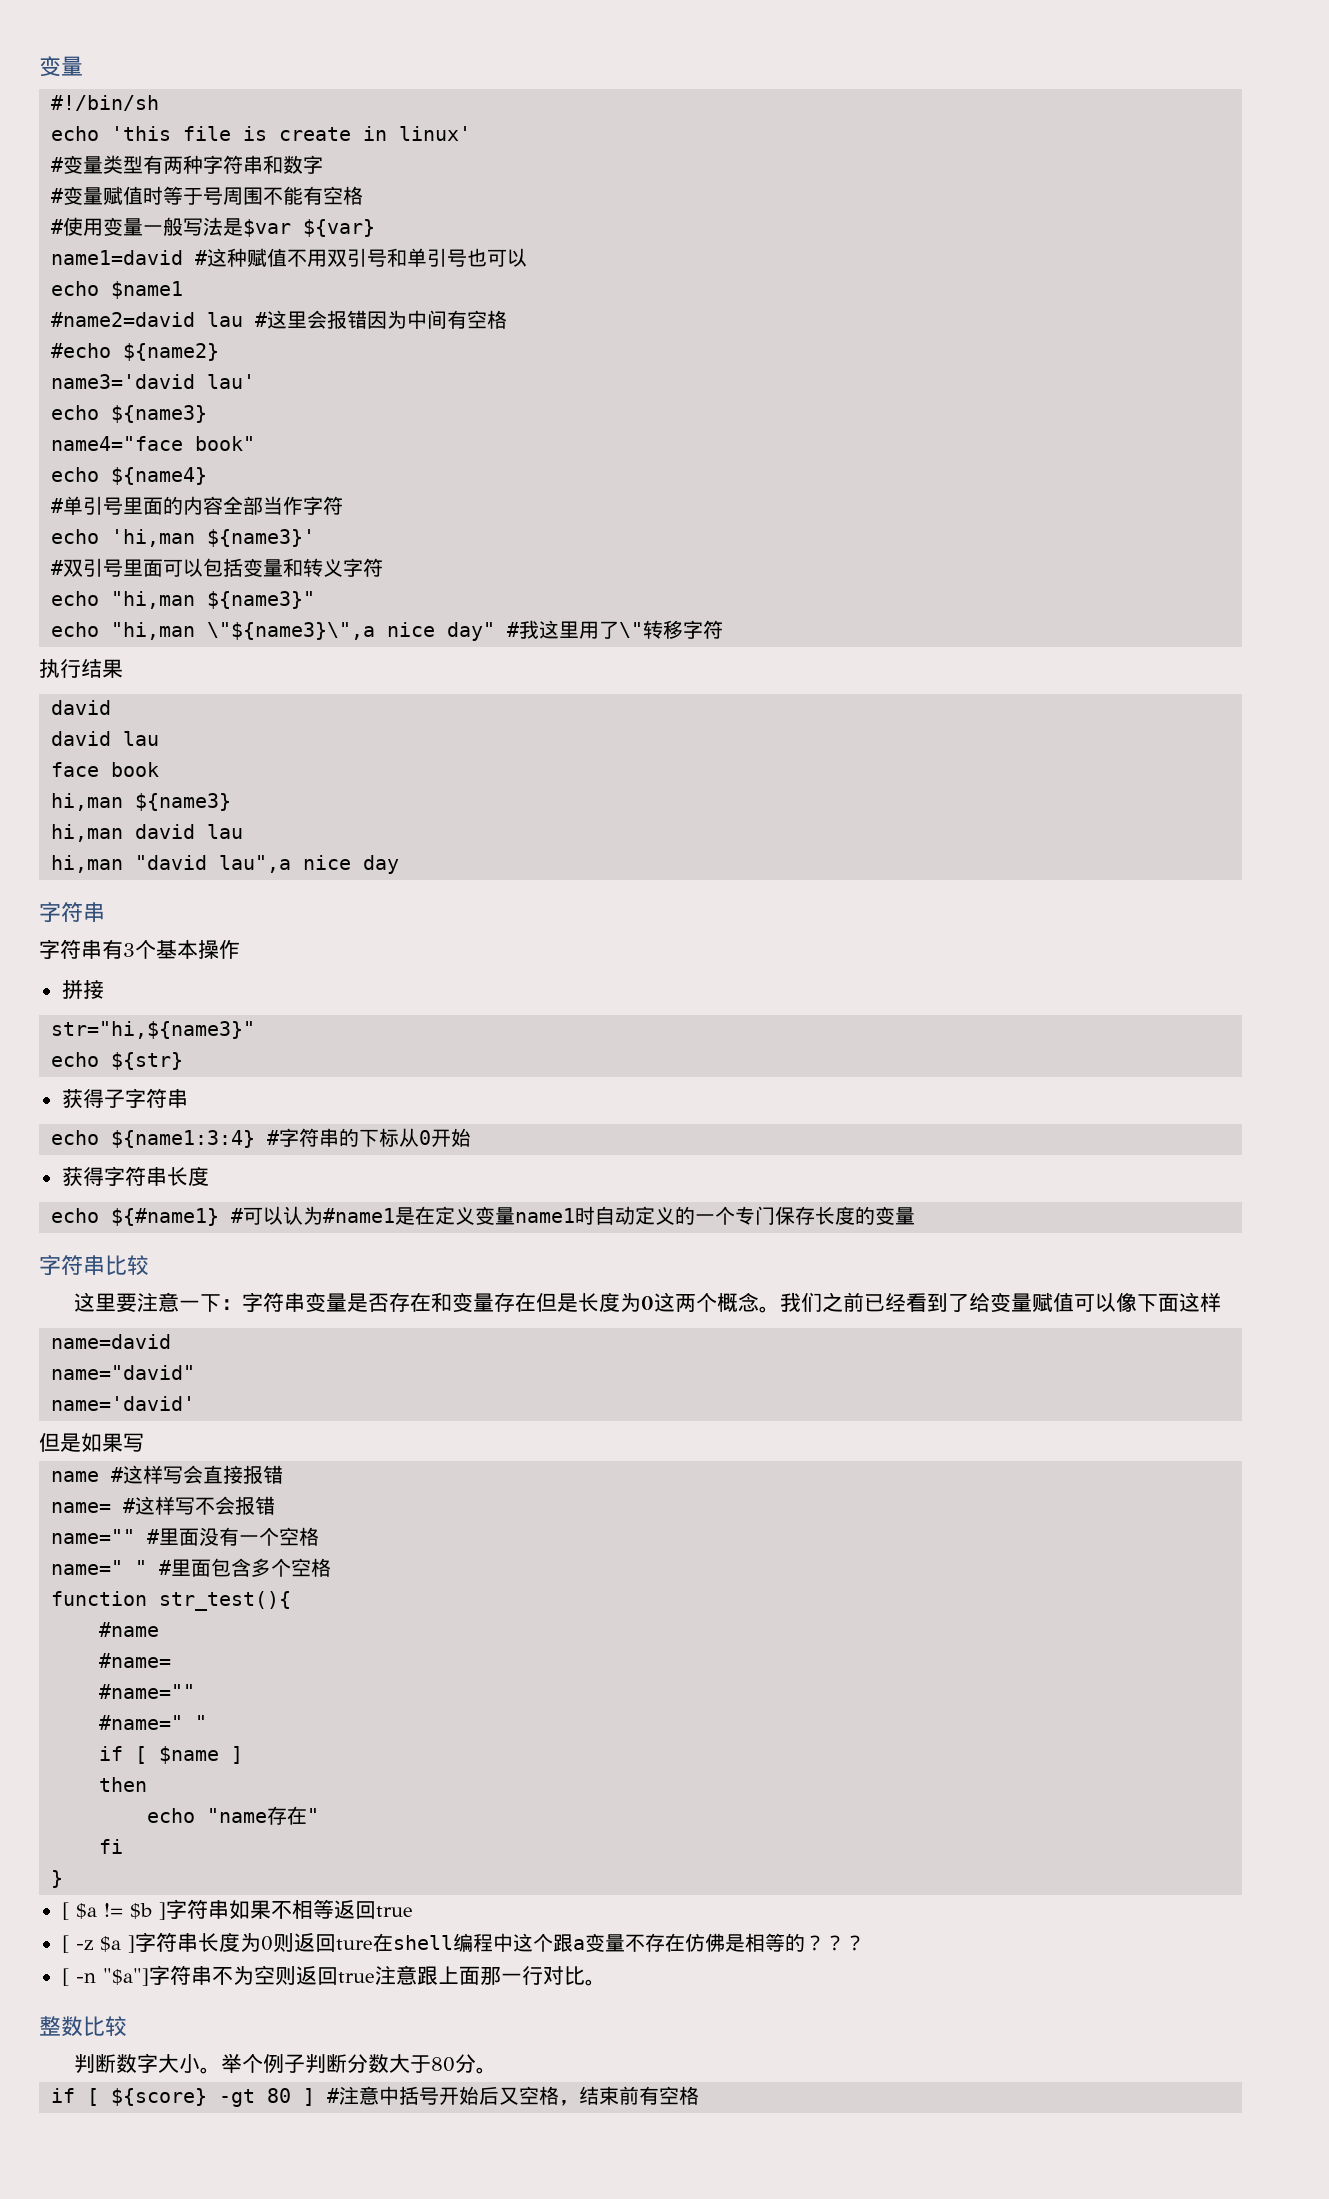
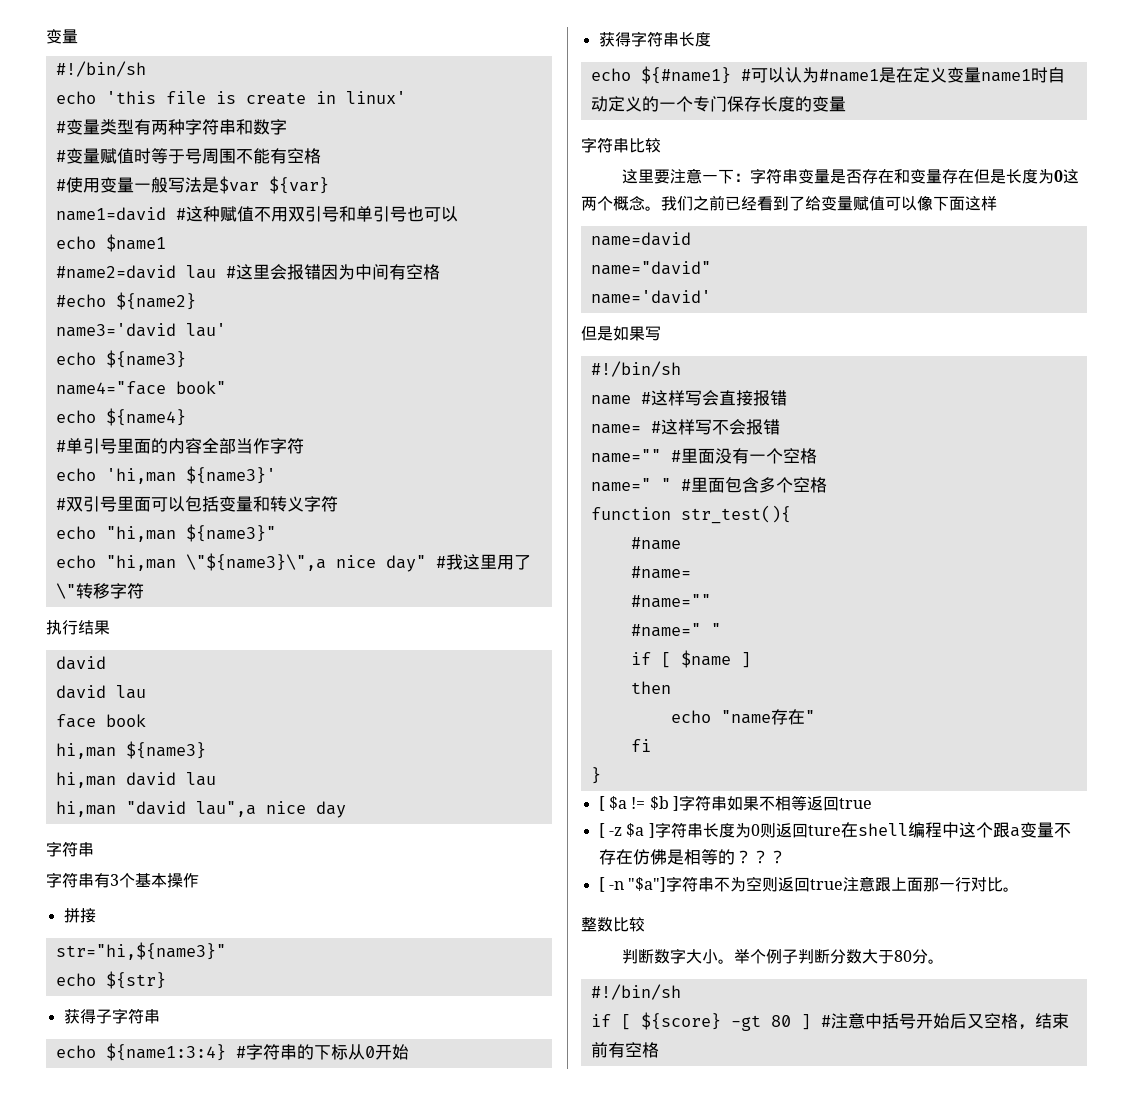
  但是如果写
+ #!/bin/sh
  举个例子判断分数大于80分。
+ #!/bin/sh

